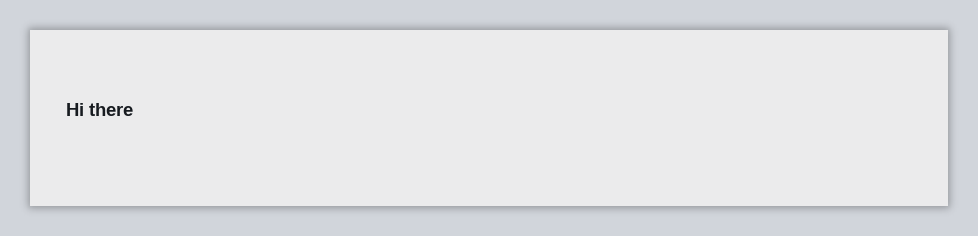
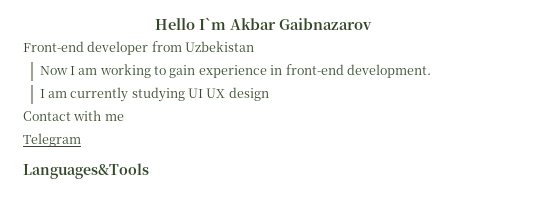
- Hi there
+ Hello I`m Akbar Gaibnazarov
+ Front-end developer from Uzbekistan
+ Now I am working to gain experience in front-end development.
+ I am currently studying UI UX design
+ Contact with me
+ Telegram
+ Languages&Tools

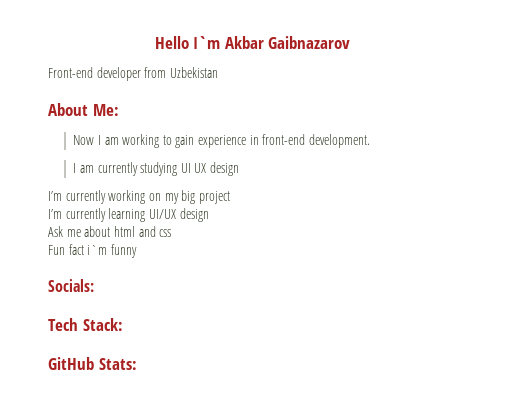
+ About Me:
- Contact with me
- Telegram
- Languages&Tools
+ I’m currently working on my big project
+ I’m currently learning UI/UX design
+ Ask me about html and css
+ Fun fact i`m funny
+ Socials:
+ Tech Stack:
+ GitHub Stats:

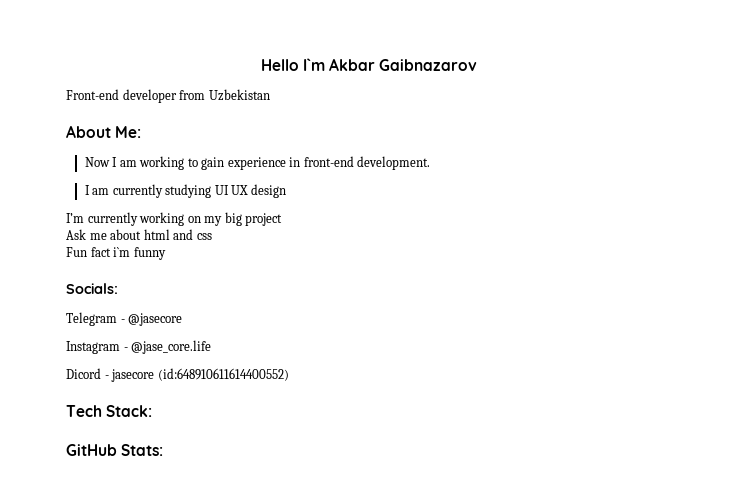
- I’m currently learning UI/UX design
+ Telegram - @jasecore
+ Instagram - @jase_core.life
+ Dicord - jasecore (id:648910611614400552)

